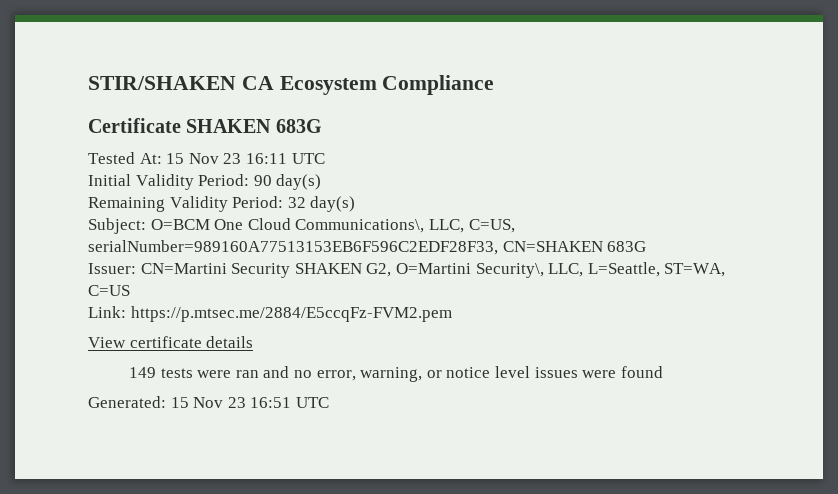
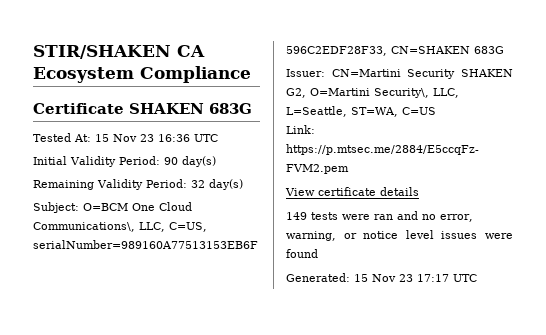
- Tested At: 15 Nov 23 16:11 UTC
+ Tested At: 15 Nov 23 16:36 UTC
- Generated: 15 Nov 23 16:51 UTC
+ Generated: 15 Nov 23 17:17 UTC

